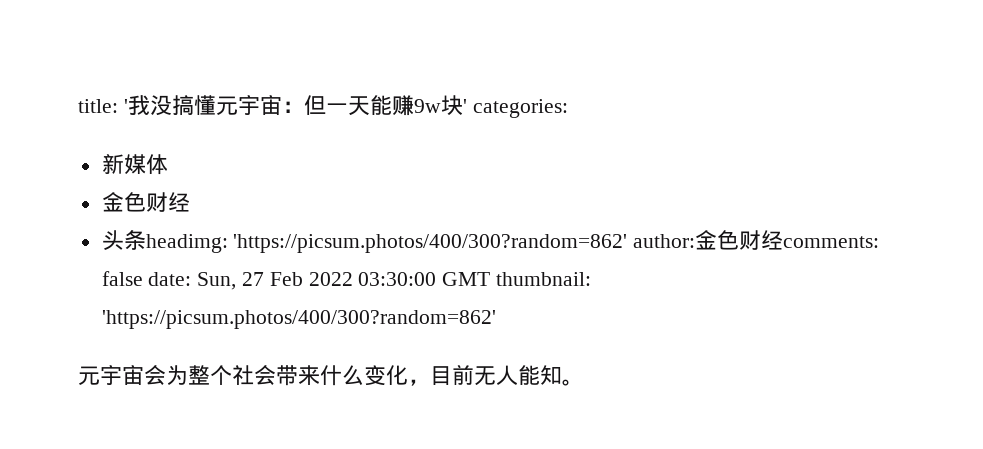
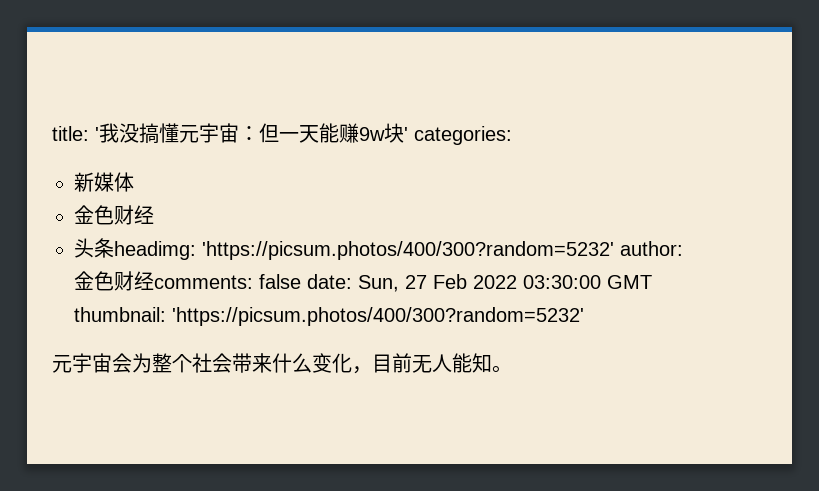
- 头条headimg: 'https://picsum.photos/400/300?random=862' author:金色财经comments: false date: Sun, 27 Feb 2022 03:30:00 GMT thumbnail: 'https://picsum.photos/400/300?random=862'
+ 头条headimg: 'https://picsum.photos/400/300?random=5232' author:金色财经comments: false date: Sun, 27 Feb 2022 03:30:00 GMT thumbnail: 'https://picsum.photos/400/300?random=5232'

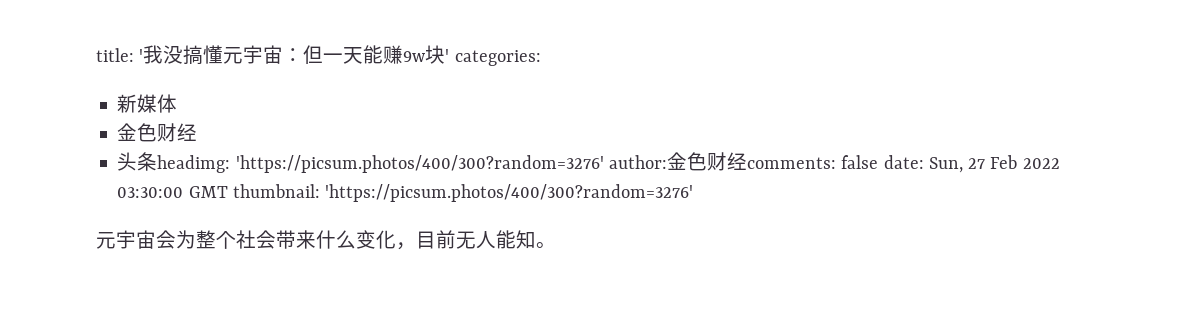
- 头条headimg: 'https://picsum.photos/400/300?random=5232' author:金色财经comments: false date: Sun, 27 Feb 2022 03:30:00 GMT thumbnail: 'https://picsum.photos/400/300?random=5232'
+ 头条headimg: 'https://picsum.photos/400/300?random=3276' author:金色财经comments: false date: Sun, 27 Feb 2022 03:30:00 GMT thumbnail: 'https://picsum.photos/400/300?random=3276'

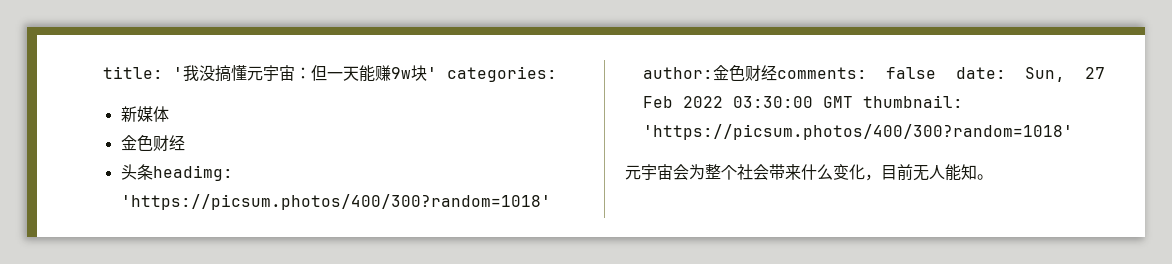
- 头条headimg: 'https://picsum.photos/400/300?random=3276' author:金色财经comments: false date: Sun, 27 Feb 2022 03:30:00 GMT thumbnail: 'https://picsum.photos/400/300?random=3276'
+ 头条headimg: 'https://picsum.photos/400/300?random=1018' author:金色财经comments: false date: Sun, 27 Feb 2022 03:30:00 GMT thumbnail: 'https://picsum.photos/400/300?random=1018'

